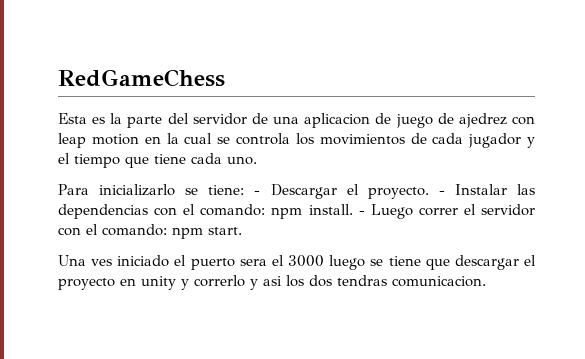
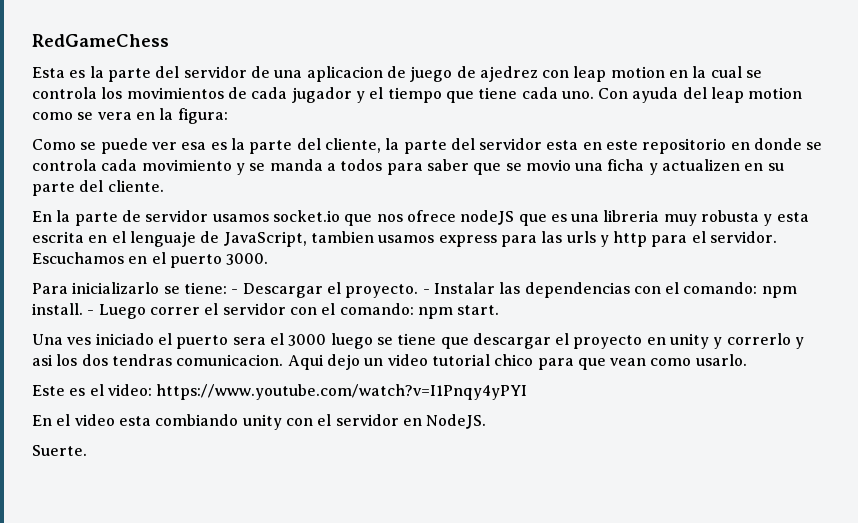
+ Con ayuda del leap motion como se vera en la figura:
+ Como se puede ver esa es la parte del cliente, la parte del servidor esta en este repositorio en donde se controla cada movimiento y se manda a todos para saber que se movio una ficha y actualizen en su parte del cliente.
+ En la parte de servidor usamos socket.io que nos ofrece nodeJS que es una libreria muy robusta y esta escrita en el lenguaje de JavaScript, tambien usamos express para las urls y http para el servidor. Escuchamos en el puerto 3000.
+ Aqui dejo un video tutorial chico para que vean como usarlo.
+ Este es el video: https://www.youtube.com/watch?v=I1Pnqy4yPYI
+ En el video esta combiando unity con el servidor en NodeJS.
+ Suerte.

